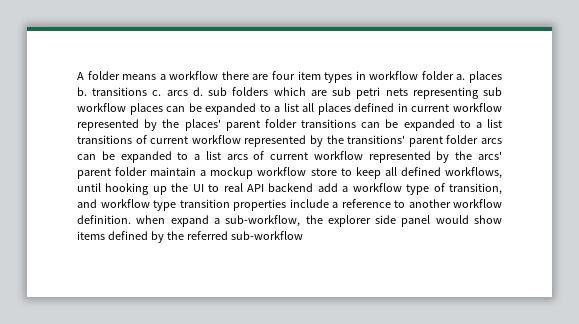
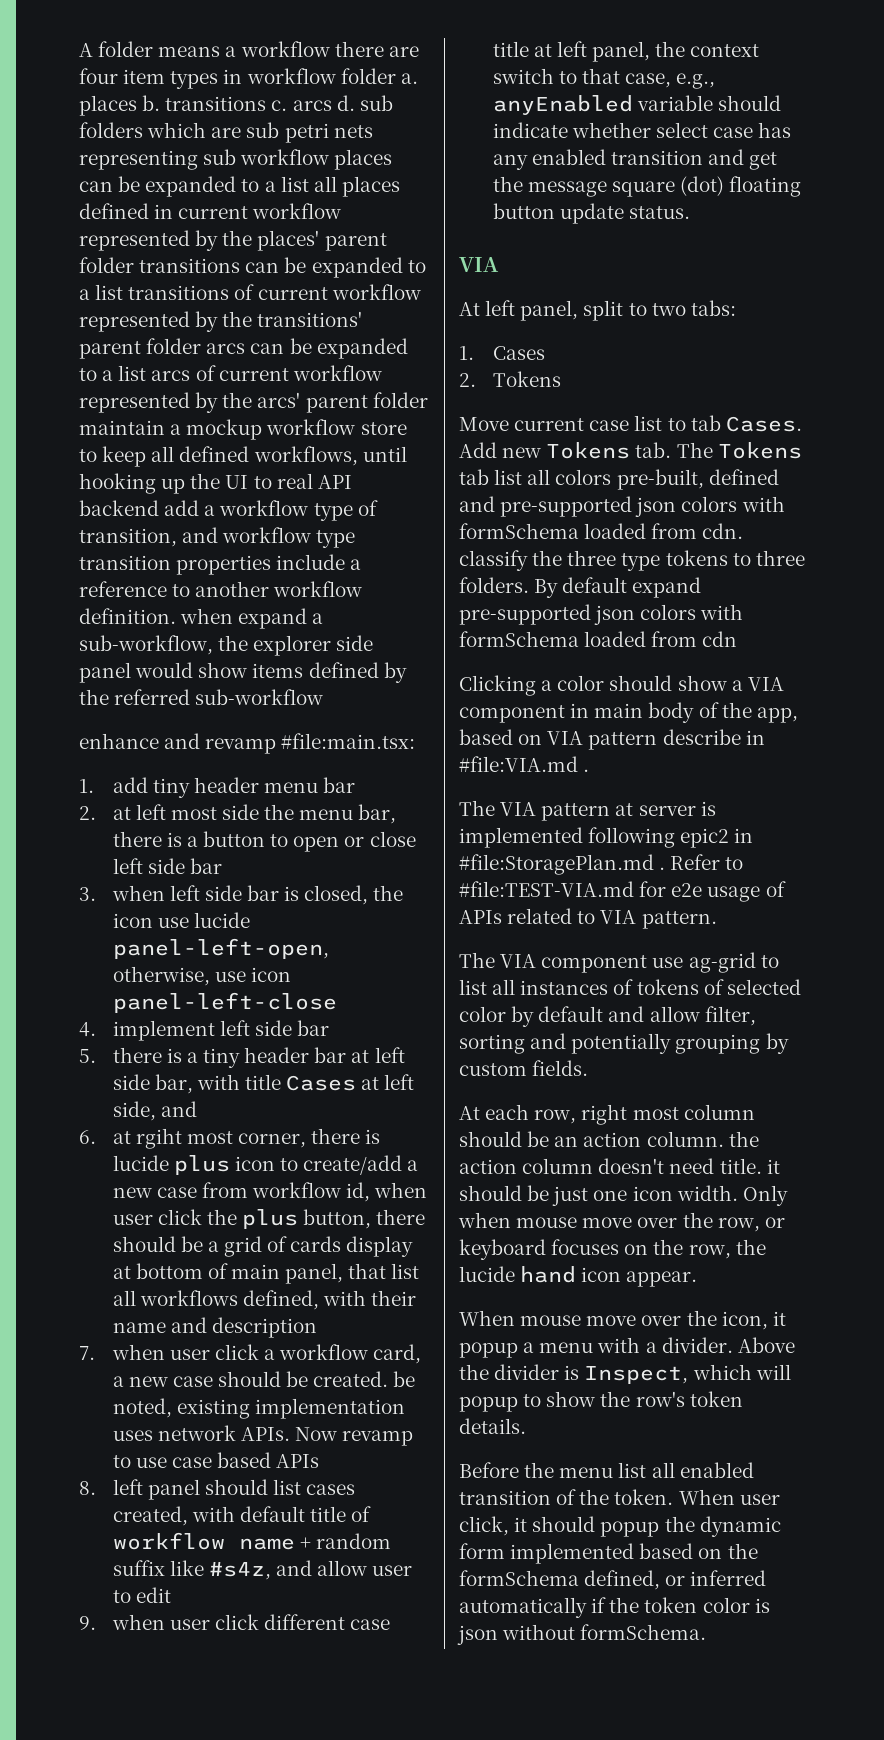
+ enhance and revamp #file:main.tsx:
+ 1. add tiny header menu bar
+ 2. at left most side the menu bar, there is a button to open or close left side bar
+ 3. when left side bar is closed, the icon use lucide panel-left-open, otherwise, use icon panel-left-close
+ 4. implement left side bar
+ 5. there is a tiny header bar at left side bar, with title Cases at left side, and
+ 6. at rgiht most corner, there is lucide plus icon to create/add a new case from workflow id, when user click the plus button, there should be a grid of cards display at bottom of main panel, that list all workflows defined, with their name and description
+ 7. when user click a workflow card, a new case should be created. be noted, existing implementation uses network APIs. Now revamp to use case based APIs
+ 8. left panel should list cases created, with default title of workflow name + random suffix like #s4z, and allow user to edit
+ 9. when user click different case title at left panel, the context switch to that case, e.g., anyEnabled variable should indicate whether select case has any enabled transition and get the message square (dot) floating button update status.
+ VIA
+ At left panel, split to two tabs:
+ 1. Cases
+ 2. Tokens
+ Move current case list to tab Cases. Add new Tokens tab. The Tokens tab list all colors pre-built, defined and pre-supported json colors with formSchema loaded from cdn. classify the three type tokens to three folders. By default expand pre-supported json colors with formSchema loaded from cdn
+ Clicking a color should show a VIA component in main body of the app, based on VIA pattern describe in #file:VIA.md .
+ The VIA pattern at server is implemented following epic2 in #file:StoragePlan.md . Refer to #file:TEST-VIA.md for e2e usage of APIs related to VIA pattern.
+ The VIA component use ag-grid to list all instances of tokens of selected color by default and allow filter, sorting and potentially grouping by custom fields.
+ At each row, right most column should be an action column. the action column doesn't need title. it should be just one icon width. Only when mouse move over the row, or keyboard focuses on the row, the lucide hand icon appear.
+ When mouse move over the icon, it popup a menu with a divider. Above the divider is Inspect, which will popup to show the row's token details.
+ Before the menu list all enabled transition of the token. When user click, it should popup the dynamic form implemented based on the formSchema defined, or inferred automatically if the token color is json without formSchema.

